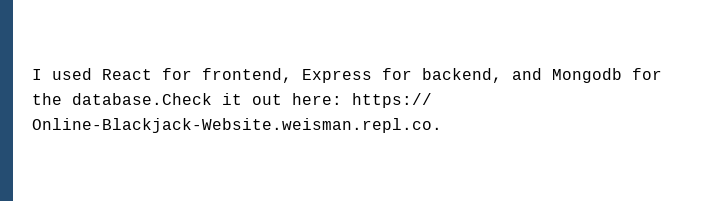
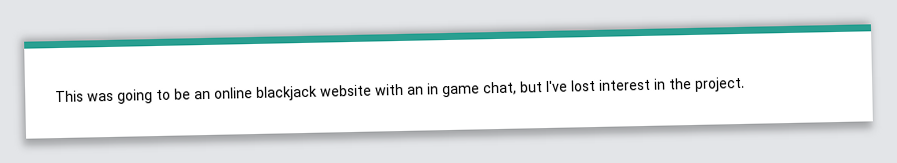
- I used React for frontend, Express for backend, and Mongodb for the database.Check it out here: https:// Online-Blackjack-Website.weisman.repl.co.
+ This was going to be an online blackjack website with an in game chat, but I've lost interest in the project.

